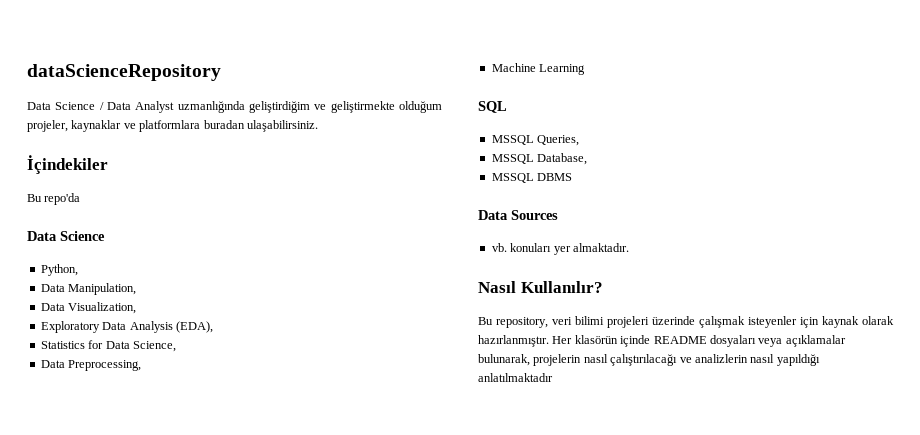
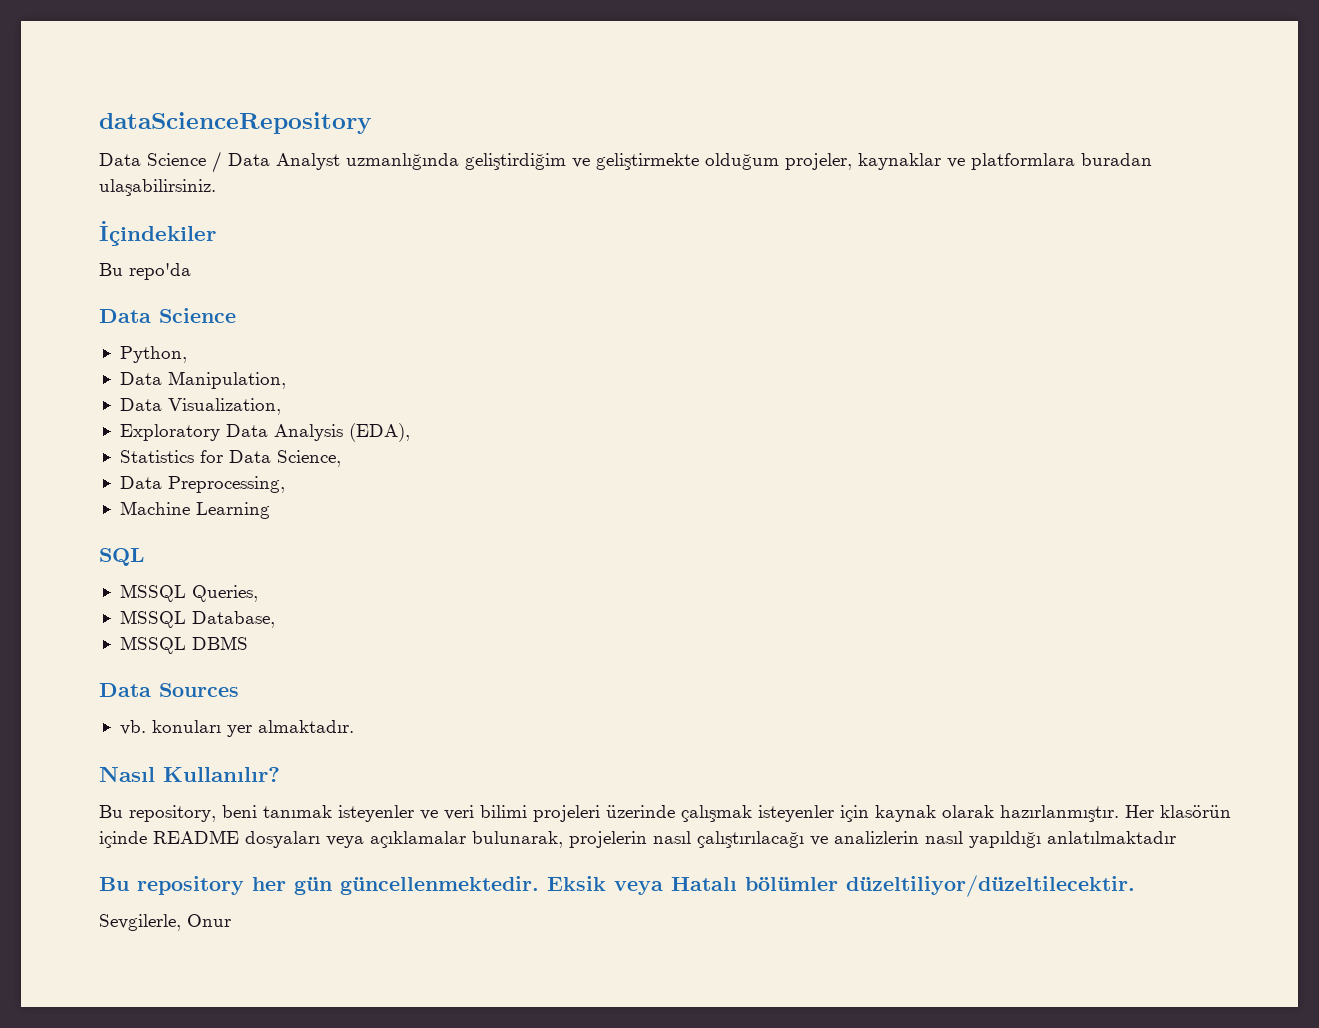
- Bu repository, veri bilimi projeleri üzerinde çalışmak isteyenler için kaynak olarak hazırlanmıştır.
+ Bu repository, beni tanımak isteyenler ve veri bilimi projeleri üzerinde çalışmak isteyenler için kaynak olarak hazırlanmıştır.
+ Bu repository her gün güncellenmektedir. Eksik veya Hatalı bölümler düzeltiliyor/düzeltilecektir.
+ Sevgilerle, Onur

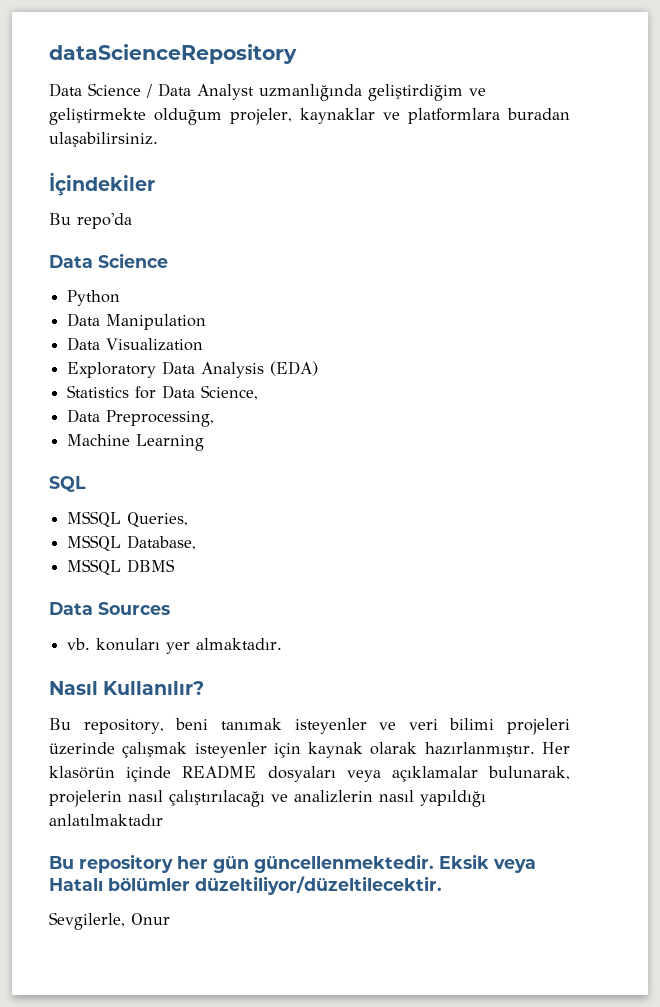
- Python,
- Data Manipulation,
- Data Visualization,
+ Python
+ Data Manipulation
+ Data Visualization
- Exploratory Data Analysis (EDA),
+ Exploratory Data Analysis (EDA)

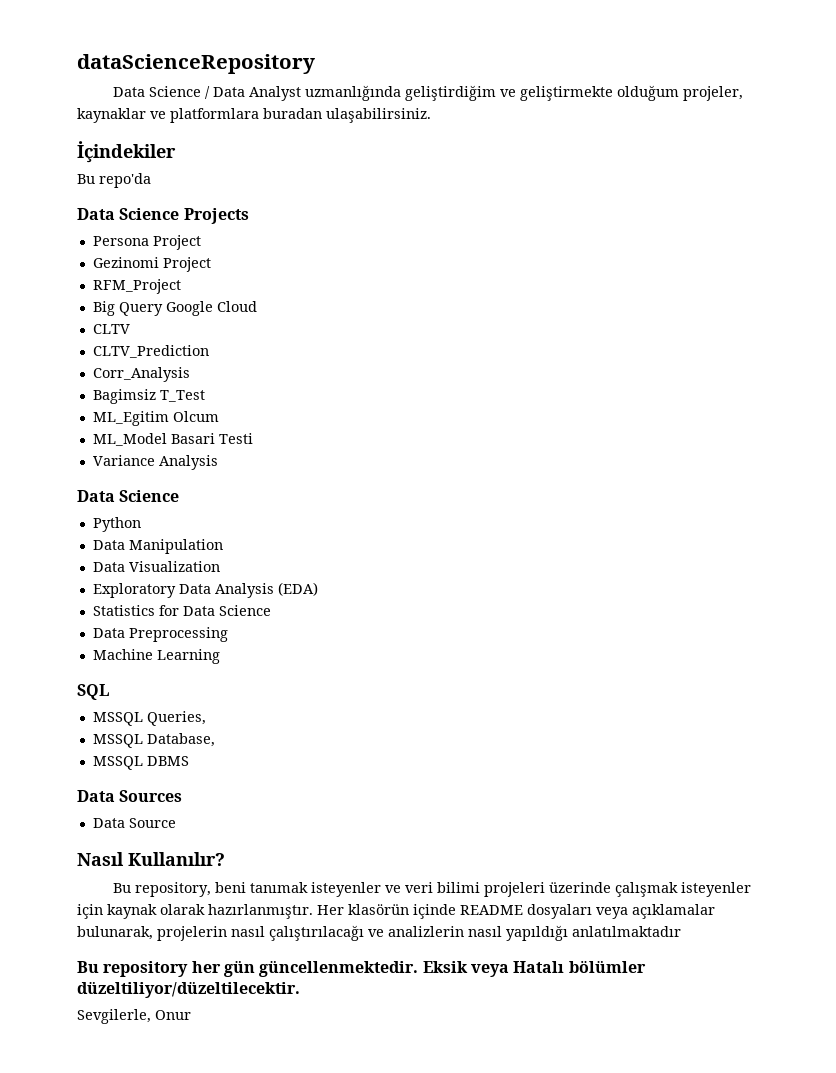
+ Data Science Projects
+ Persona Project
+ Gezinomi Project
+ RFM_Project
+ Big Query Google Cloud
+ CLTV
+ CLTV_Prediction
+ Corr_Analysis
+ Bagimsiz T_Test
+ ML_Egitim Olcum
+ ML_Model Basari Testi
+ Variance Analysis
- Statistics for Data Science,
- Data Preprocessing,
+ Statistics for Data Science
+ Data Preprocessing
- vb. konuları yer almaktadır.
+ Data Source

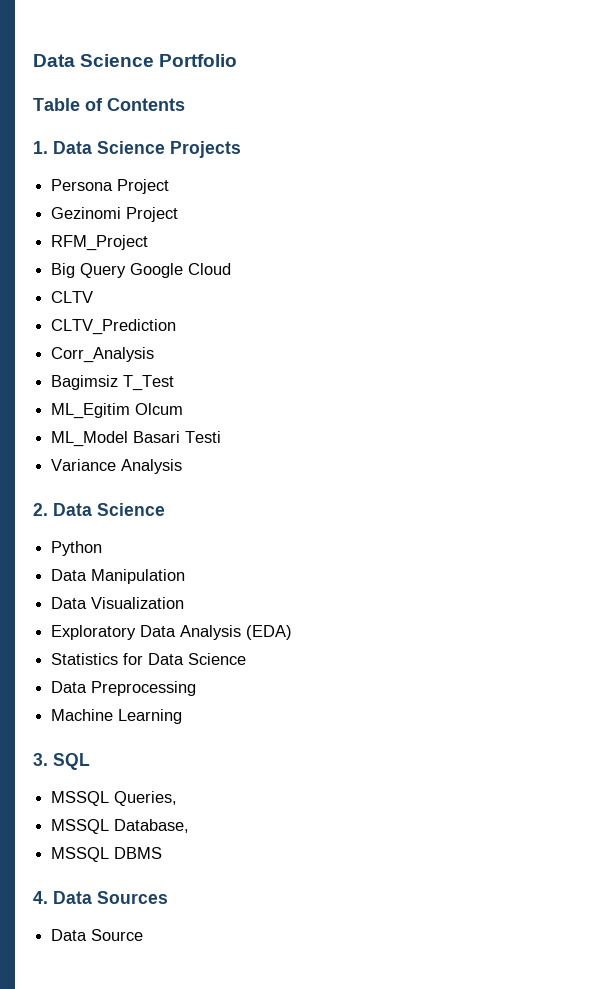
- dataScienceRepository
- Data Science / Data Analyst uzmanlığında geliştirdiğim ve geliştirmekte olduğum projeler, kaynaklar ve platformlara buradan ulaşabilirsiniz.
- İçindekiler
- Bu repo'da
- Data Science Projects
+ Data Science Portfolio
+ Table of Contents
+ 1. Data Science Projects
  Variance Analysis
- Data Science
+ 2. Data Science
- SQL
+ 3. SQL
- Data Sources
+ 4. Data Sources
- Nasıl Kullanılır?
- Bu repository, beni tanımak isteyenler ve veri bilimi projeleri üzerinde çalışmak isteyenler için kaynak olarak hazırlanmıştır. Her klasörün içinde README dosyaları veya açıklamalar bulunarak, projelerin nasıl çalıştırılacağı ve analizlerin nasıl yapıldığı anlatılmaktadır
- Bu repository her gün güncellenmektedir. Eksik veya Hatalı bölümler düzeltiliyor/düzeltilecektir.
- Sevgilerle, Onur

